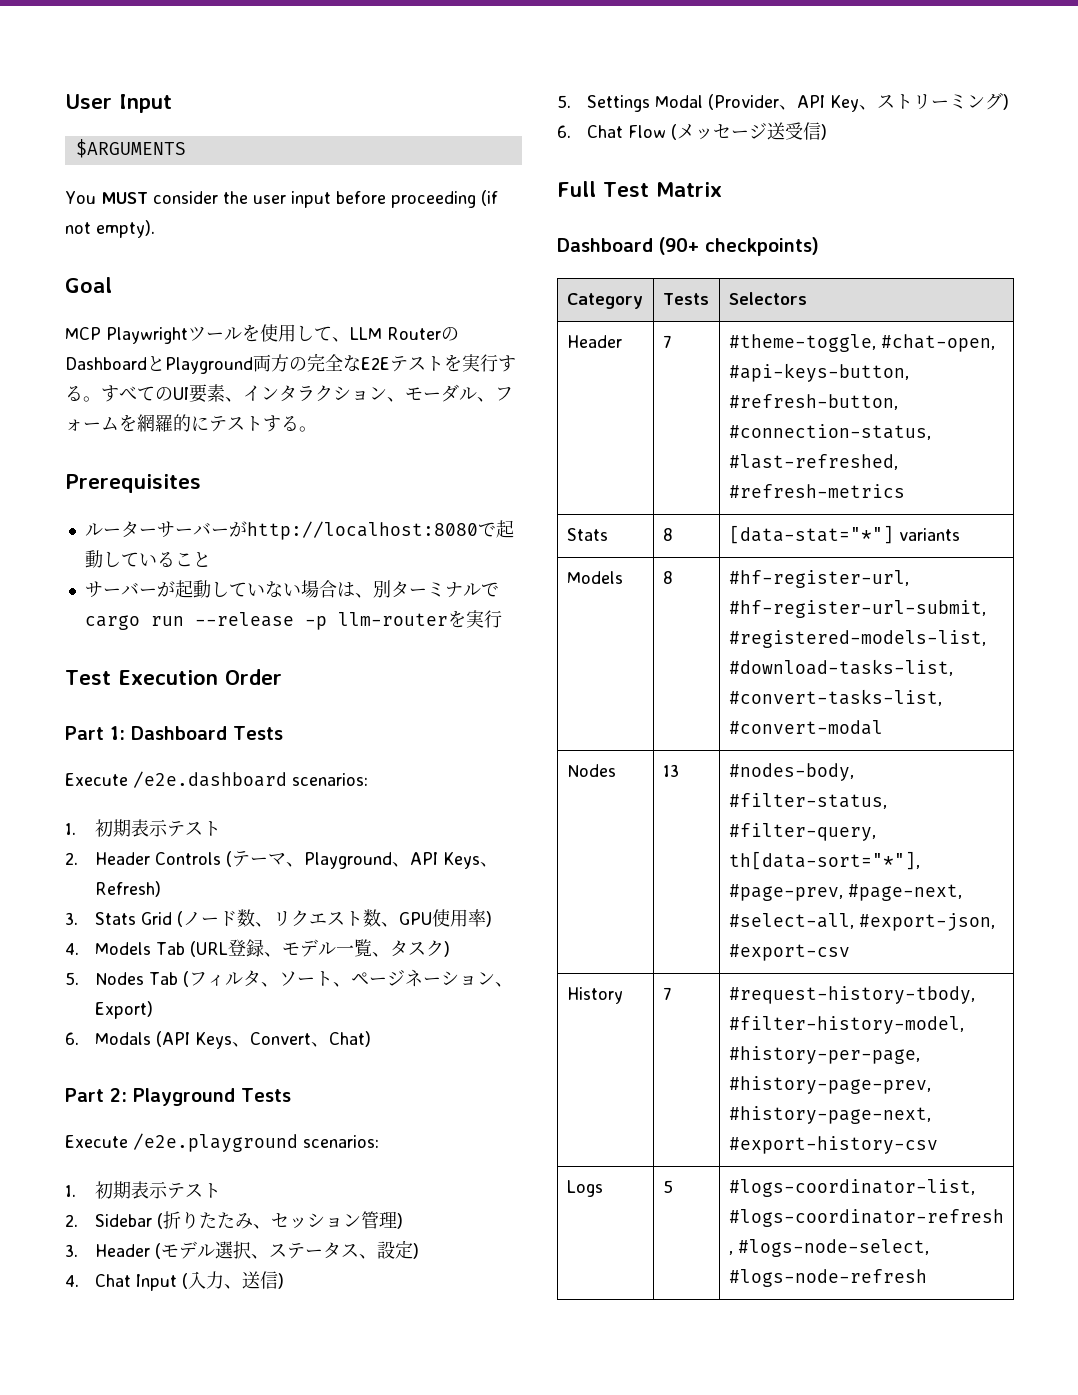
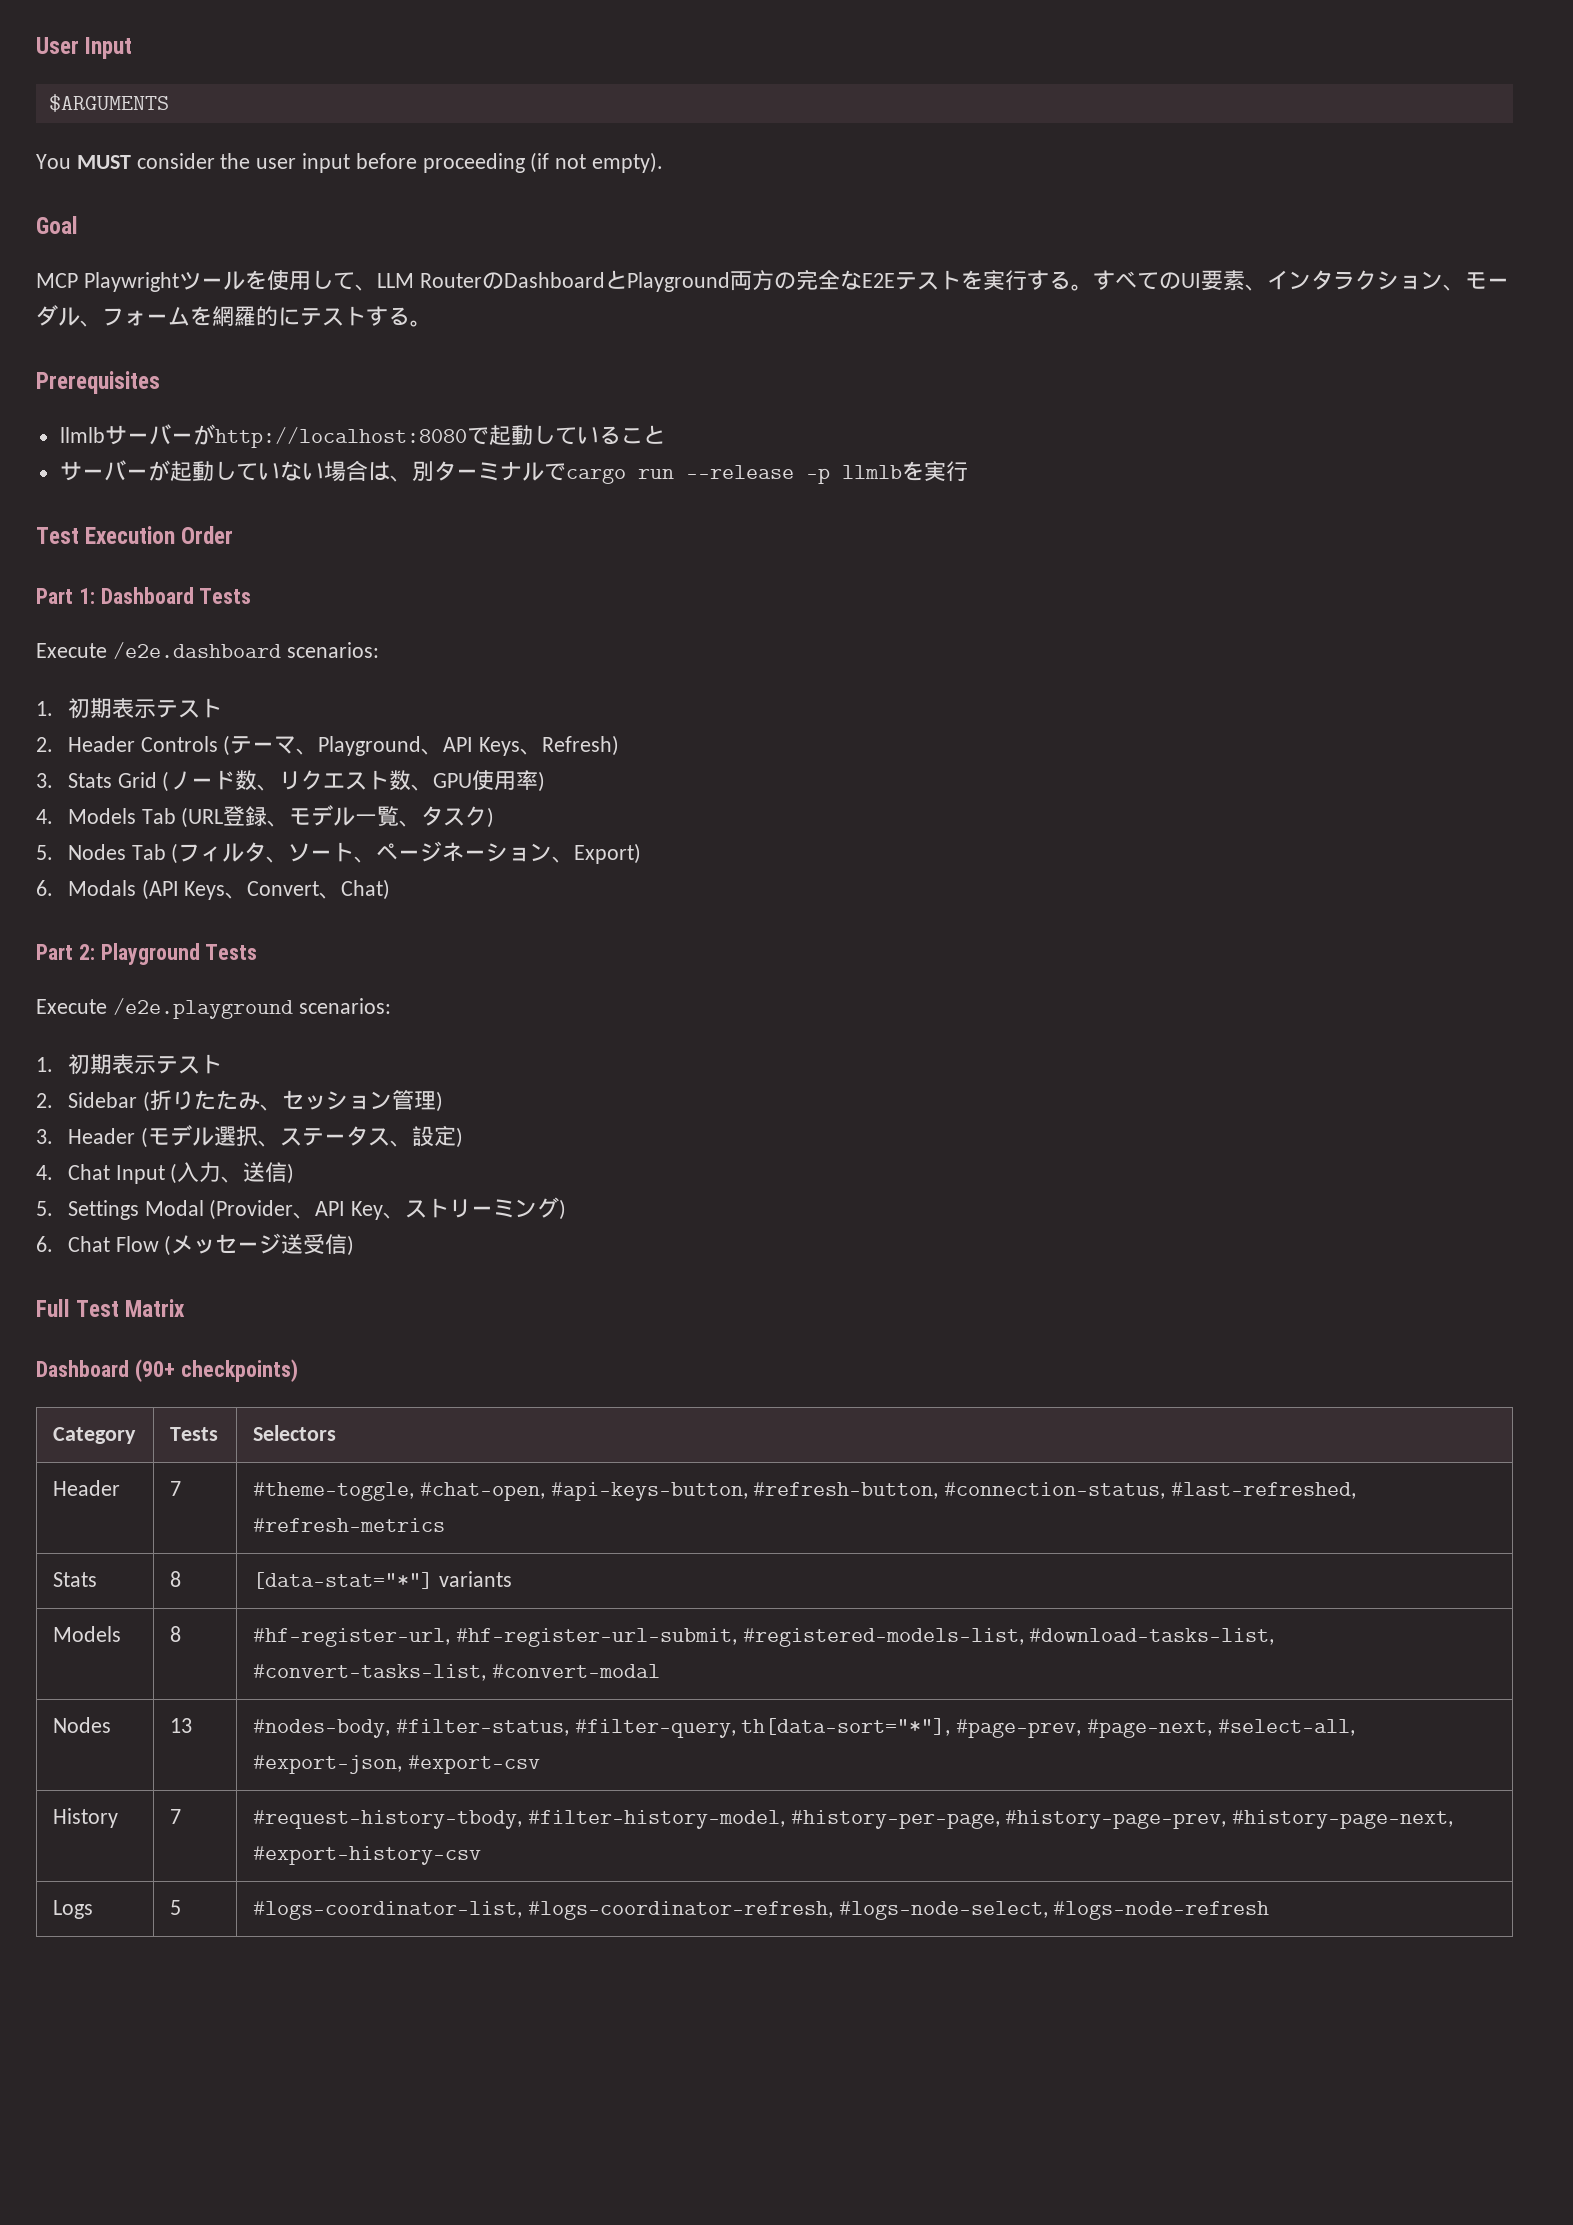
- ルーターサーバーがhttp://localhost:8080で起動していること
+ llmlbサーバーがhttp://localhost:8080で起動していること
- サーバーが起動していない場合は、別ターミナルでcargo run --release -p llm-routerを実行
+ サーバーが起動していない場合は、別ターミナルでcargo run --release -p llmlbを実行

